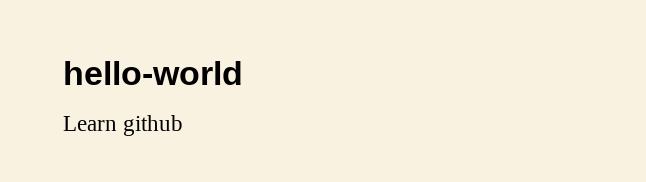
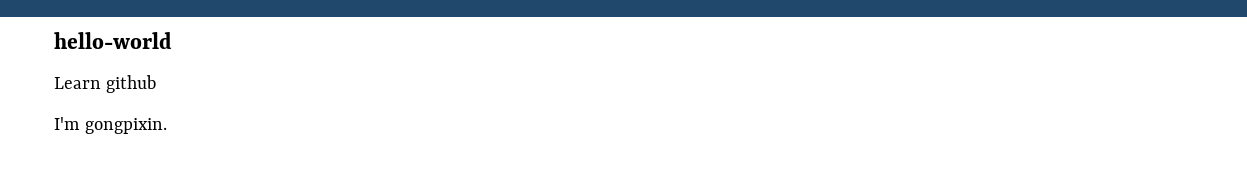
+ I'm gongpixin.

